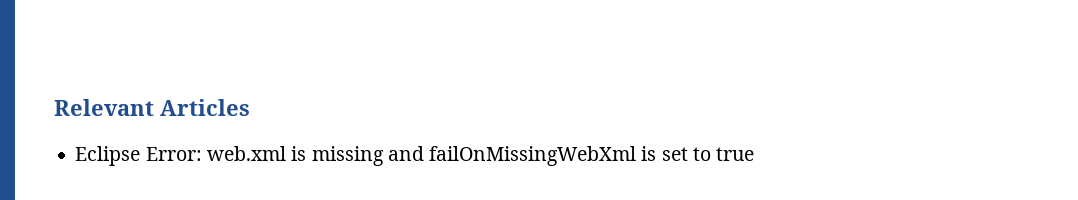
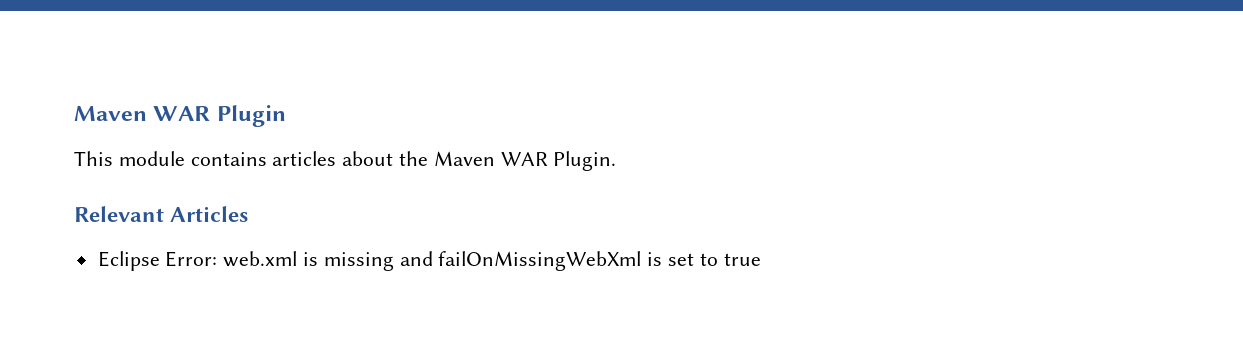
+ Maven WAR Plugin
+ This module contains articles about the Maven WAR Plugin.

